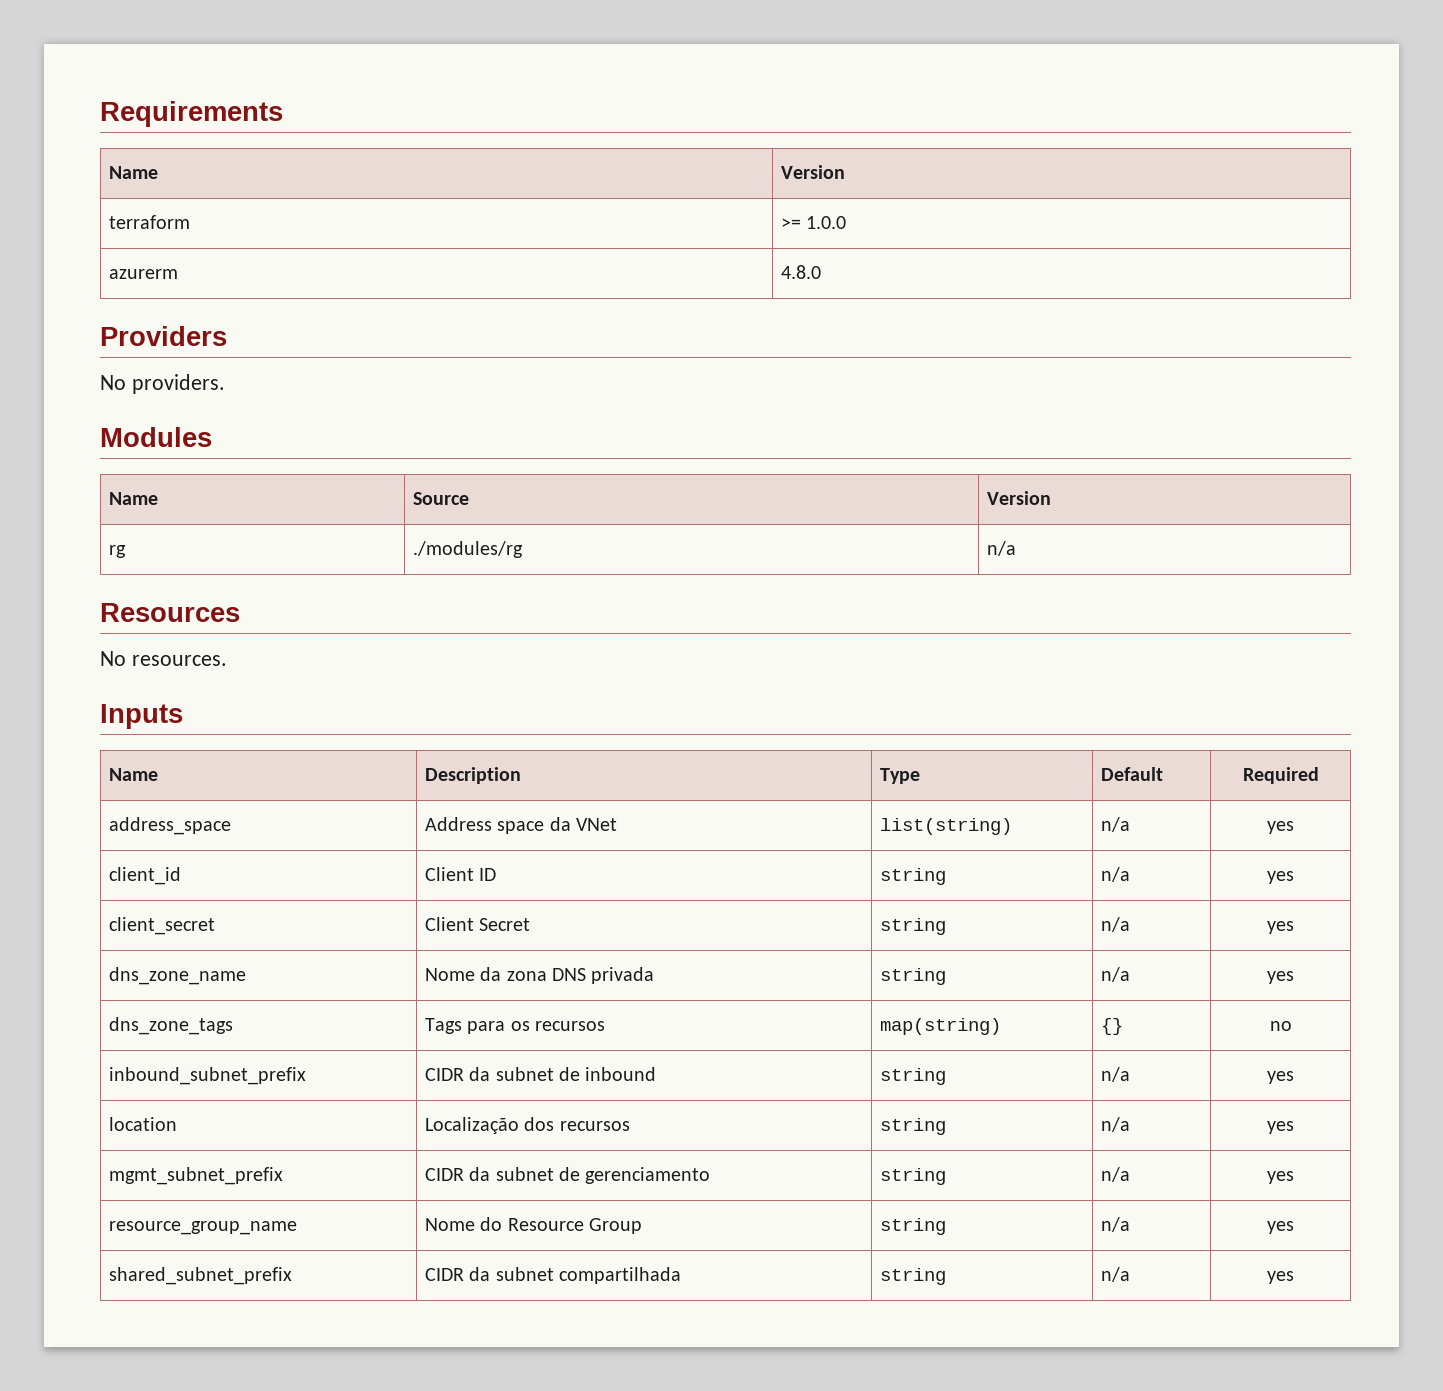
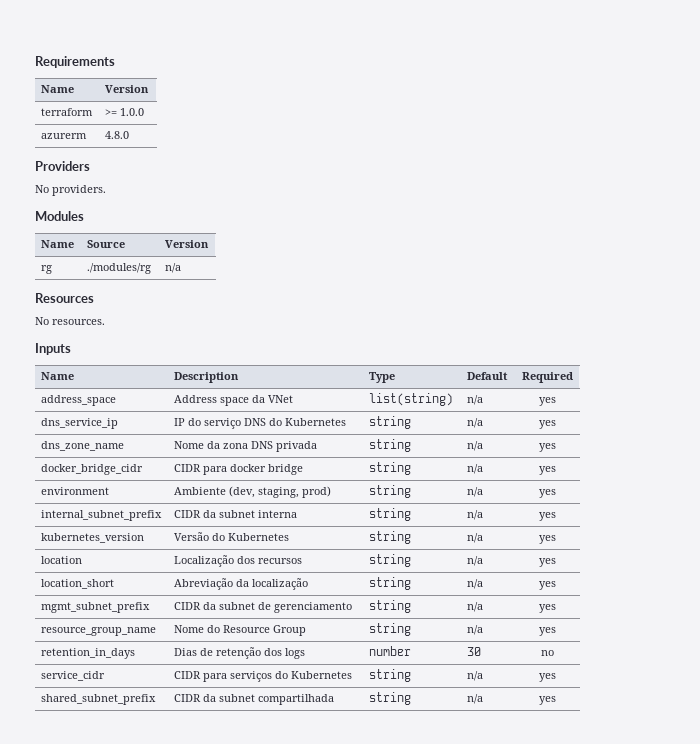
- client_id | Client ID | string | n/a | yes
- client_secret | Client Secret | string | n/a | yes
+ dns_service_ip | IP do serviço DNS do Kubernetes | string | n/a | yes
- dns_zone_tags | Tags para os recursos | map(string) | {} | no
- inbound_subnet_prefix | CIDR da subnet de inbound | string | n/a | yes
+ docker_bridge_cidr | CIDR para docker bridge | string | n/a | yes
+ environment | Ambiente (dev, staging, prod) | string | n/a | yes
+ internal_subnet_prefix | CIDR da subnet interna | string | n/a | yes
+ kubernetes_version | Versão do Kubernetes | string | n/a | yes
+ location_short | Abreviação da localização | string | n/a | yes
+ retention_in_days | Dias de retenção dos logs | number | 30 | no
+ service_cidr | CIDR para serviços do Kubernetes | string | n/a | yes

